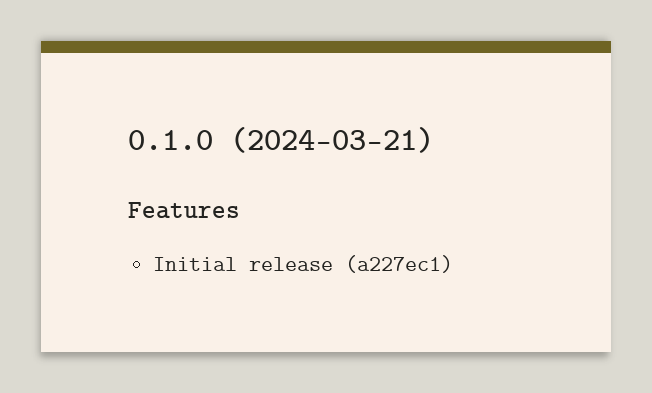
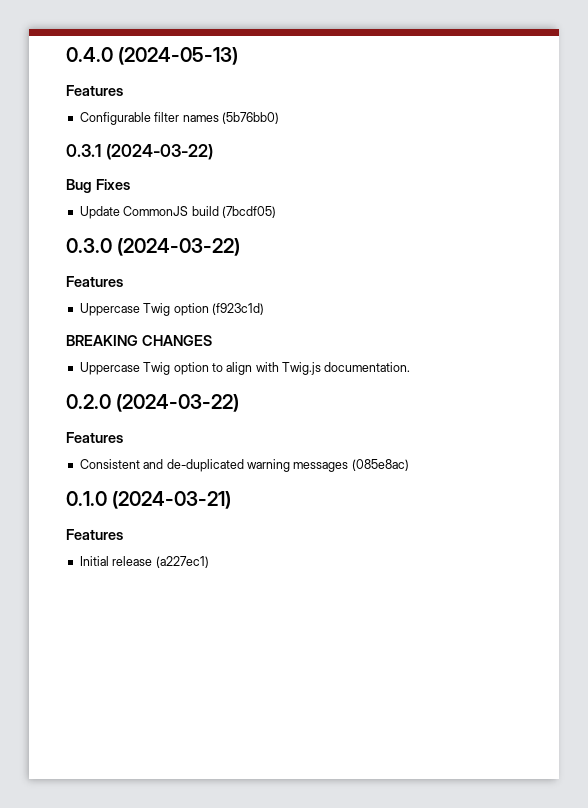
+ 0.4.0 (2024-05-13)
+ Features
+ Configurable filter names (5b76bb0)
+ 0.3.1 (2024-03-22)
+ Bug Fixes
+ Update CommonJS build (7bcdf05)
+ 0.3.0 (2024-03-22)
+ Features
+ Uppercase Twig option (f923c1d)
+ BREAKING CHANGES
+ Uppercase Twig option to align with Twig.js documentation.
+ 0.2.0 (2024-03-22)
+ Features
+ Consistent and de-duplicated warning messages (085e8ac)

